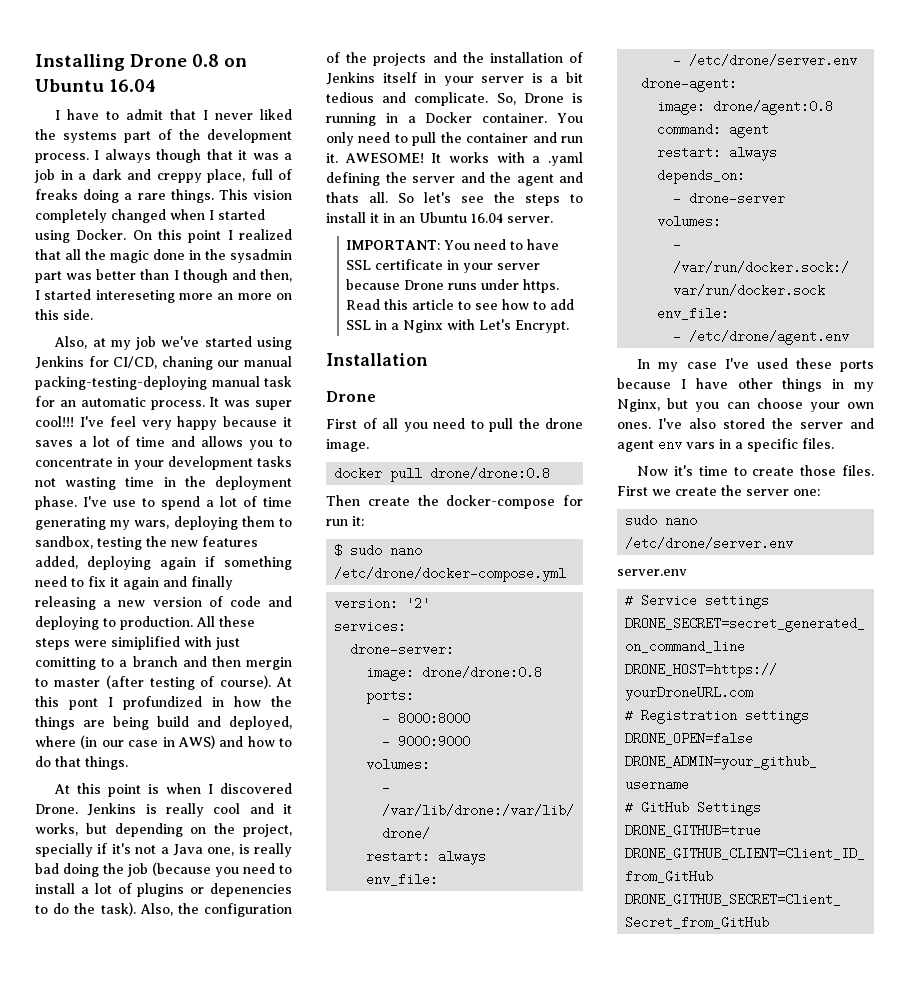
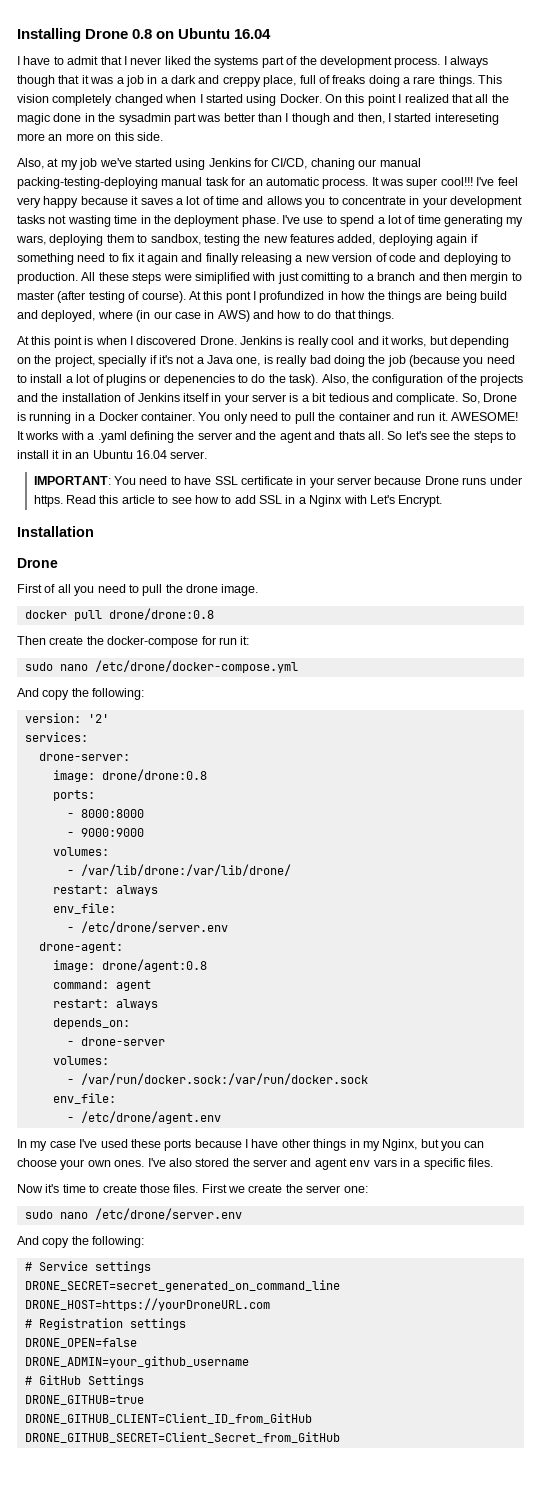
- $ sudo nano /etc/drone/docker-compose.yml
+ sudo nano /etc/drone/docker-compose.yml
+ And copy the following:
  sudo nano /etc/drone/server.env
- server.env
+ And copy the following:

